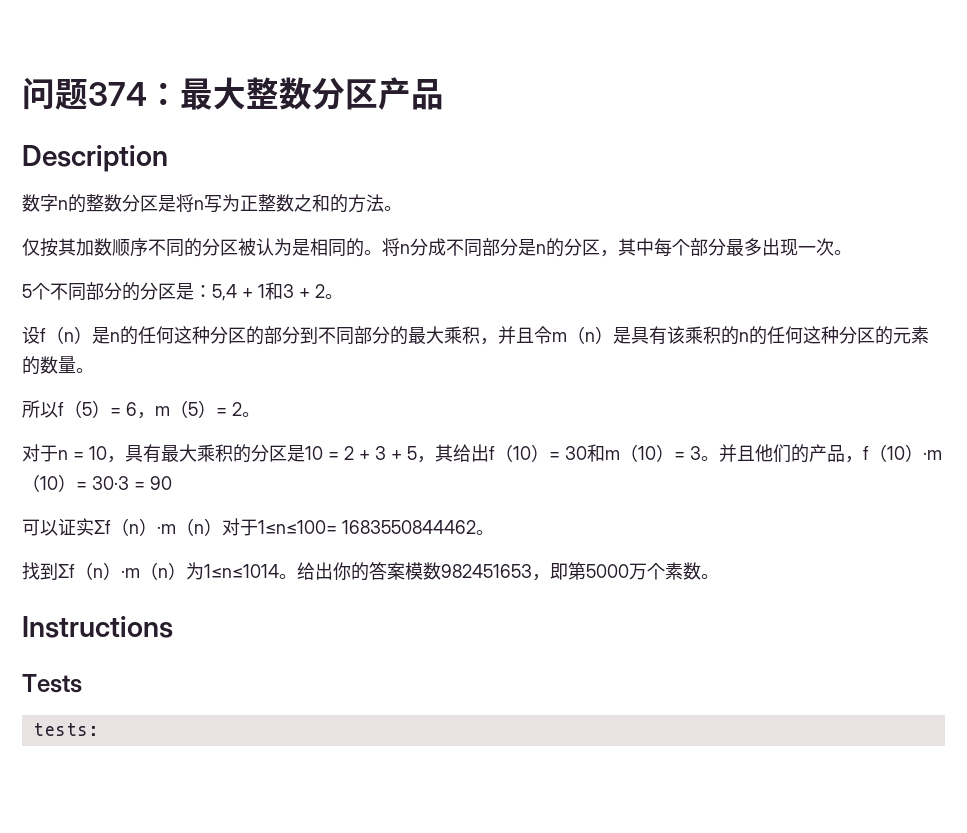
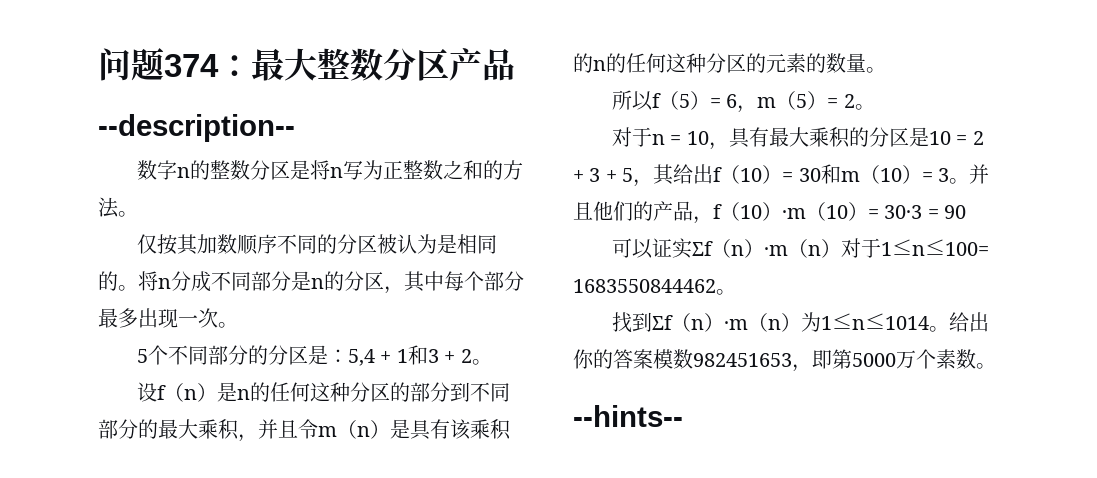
- Description
+ --description--
- Instructions
- Tests
- tests:
+ --hints--

